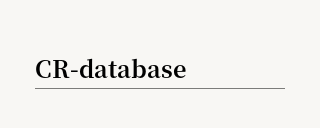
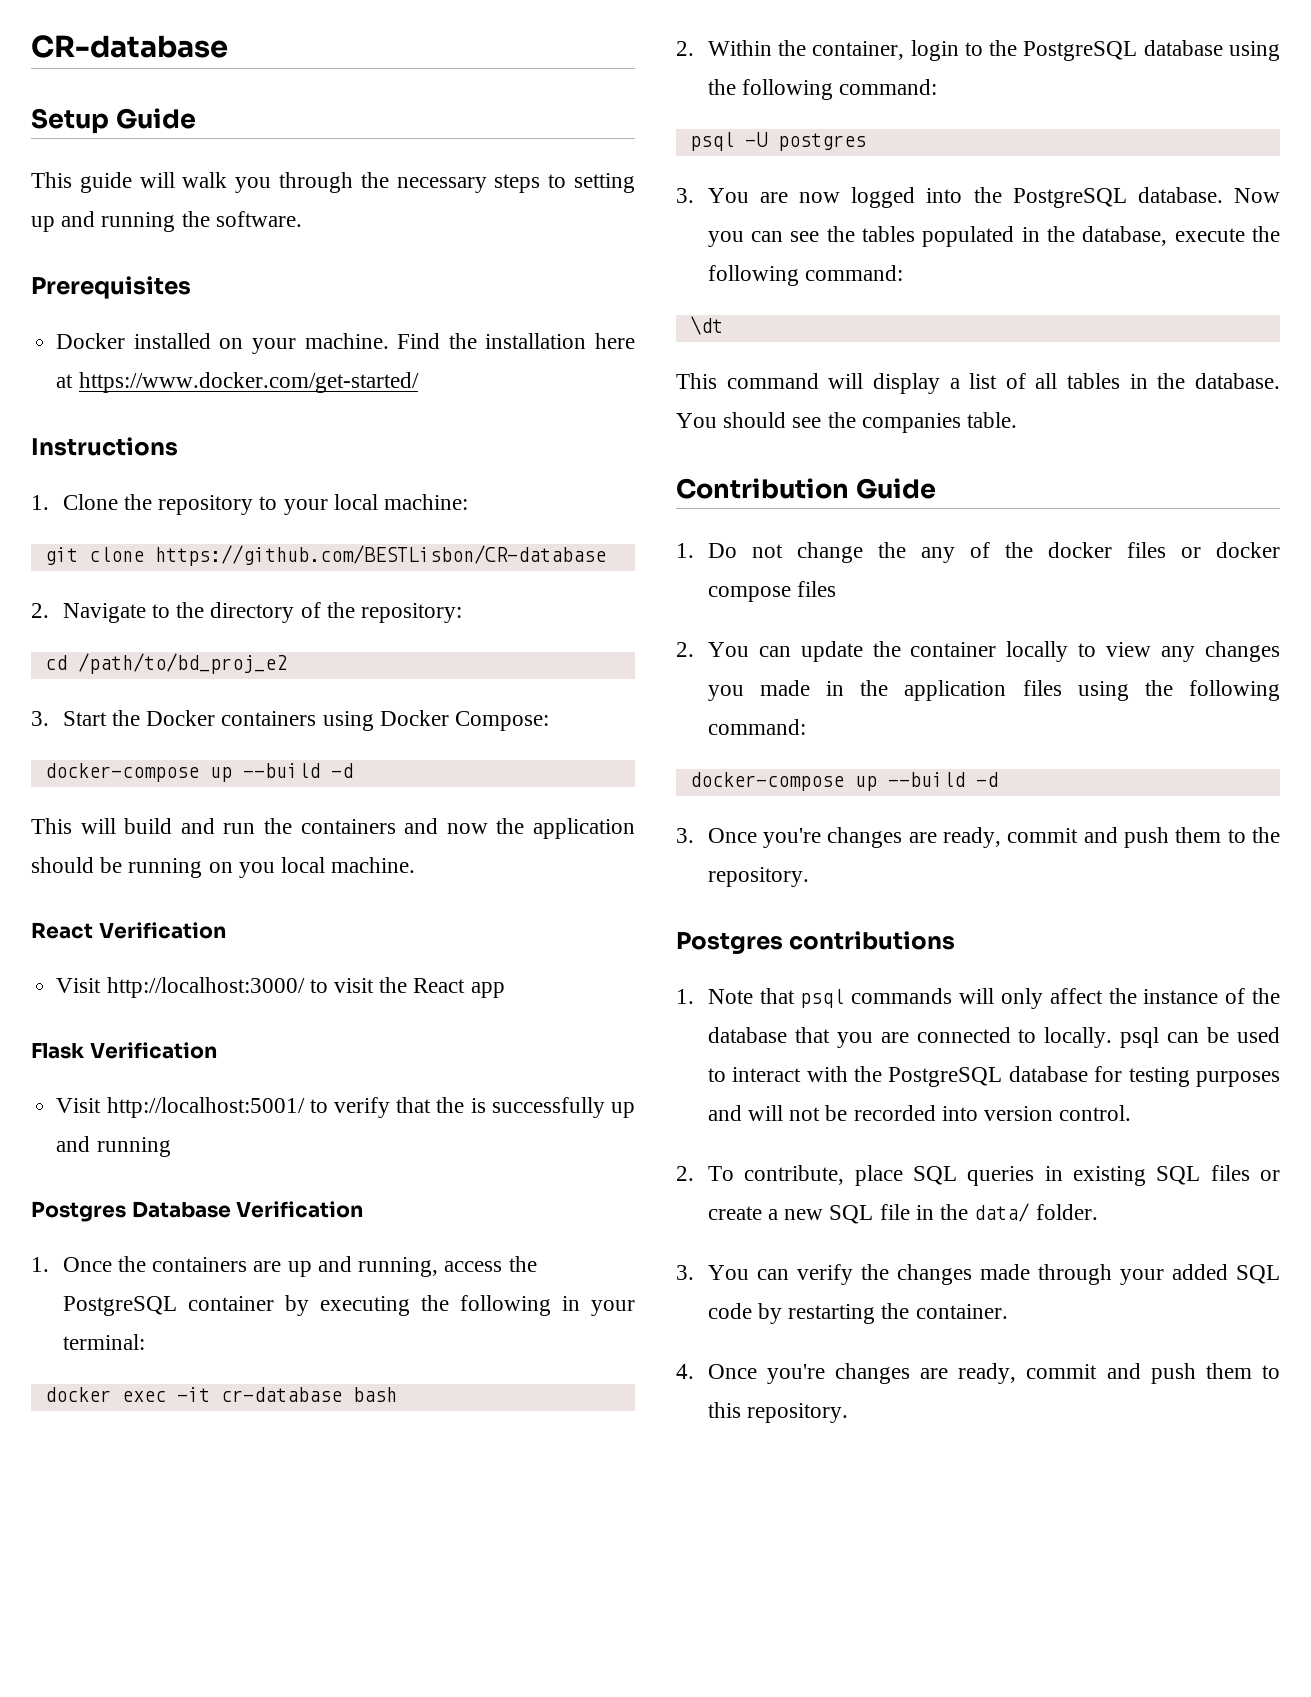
+ Setup Guide
+ This guide will walk you through the necessary steps to setting up and running the software.
+ Prerequisites
+ Docker installed on your machine. Find the installation here at https://www.docker.com/get-started/
+ Instructions
+ 1. Clone the repository to your local machine:
+ git clone https://github.com/BESTLisbon/CR-database
+ 2. Navigate to the directory of the repository:
+ cd /path/to/bd_proj_e2
+ 3. Start the Docker containers using Docker Compose:
+ docker-compose up --build -d
+ This will build and run the containers and now the application should be running on you local machine.
+ React Verification
+ Visit http://localhost:3000/ to visit the React app
+ Flask Verification
+ Visit http://localhost:5001/ to verify that the is successfully up and running
+ Postgres Database Verification
+ 1. Once the containers are up and running, access the PostgreSQL container by executing the following in your terminal:
+ docker exec -it cr-database bash
+ 2. Within the container, login to the PostgreSQL database using the following command:
+ psql -U postgres
+ 3. You are now logged into the PostgreSQL database. Now you can see the tables populated in the database, execute the following command:
+ \dt
+ This command will display a list of all tables in the database. You should see the companies table.
+ Contribution Guide
+ 1. Do not change the any of the docker files or docker compose files
+ 2. You can update the container locally to view any changes you made in the application files using the following command:
+ docker-compose up --build -d
+ 3. Once you're changes are ready, commit and push them to the repository.
+ Postgres contributions
+ 1. Note that psql commands will only affect the instance of the database that you are connected to locally. psql can be used to interact with the PostgreSQL database for testing purposes and will not be recorded into version control.
+ 2. To contribute, place SQL queries in existing SQL files or create a new SQL file in the data/ folder.
+ 3. You can verify the changes made through your added SQL code by restarting the container.
+ 4. Once you're changes are ready, commit and push them to this repository.

